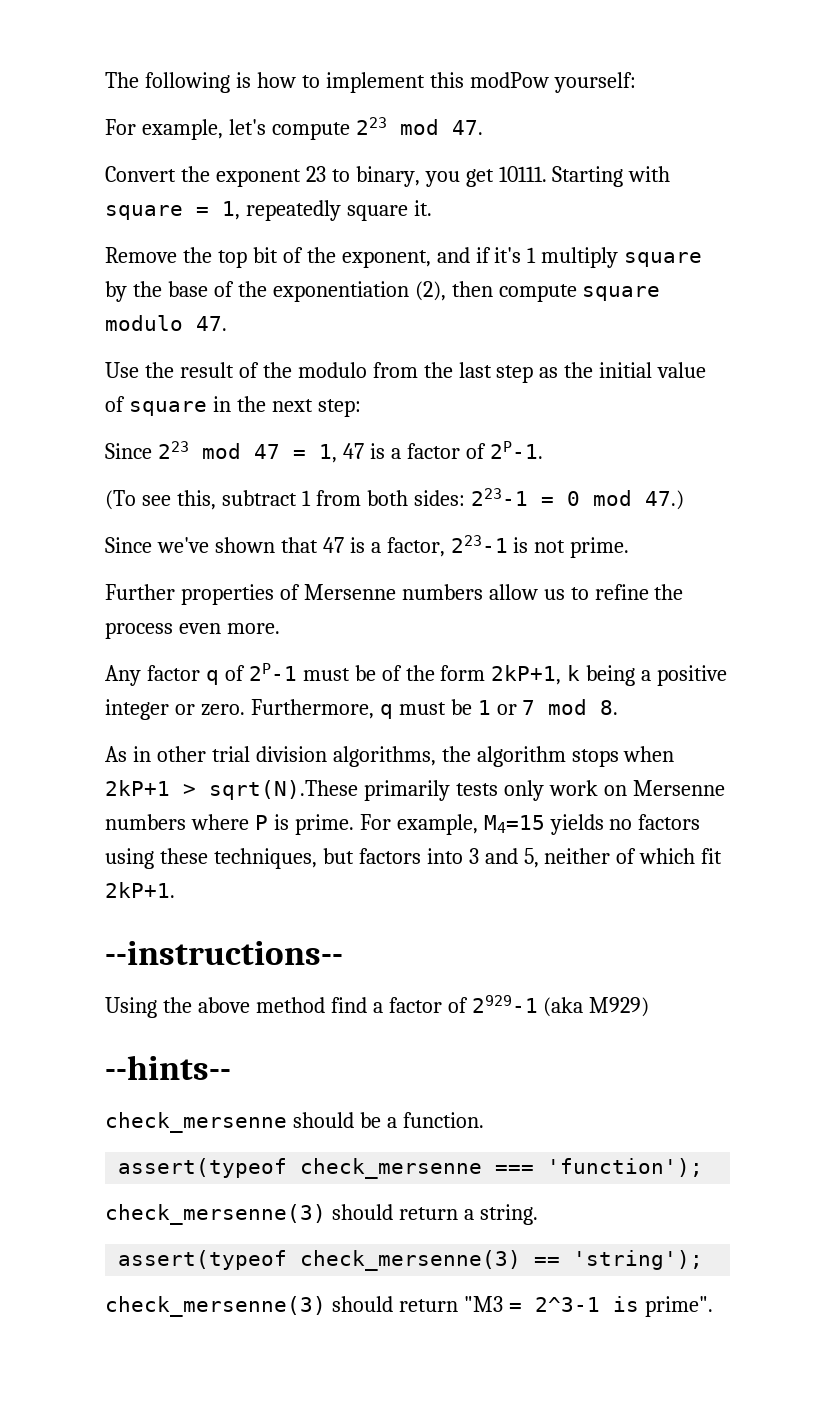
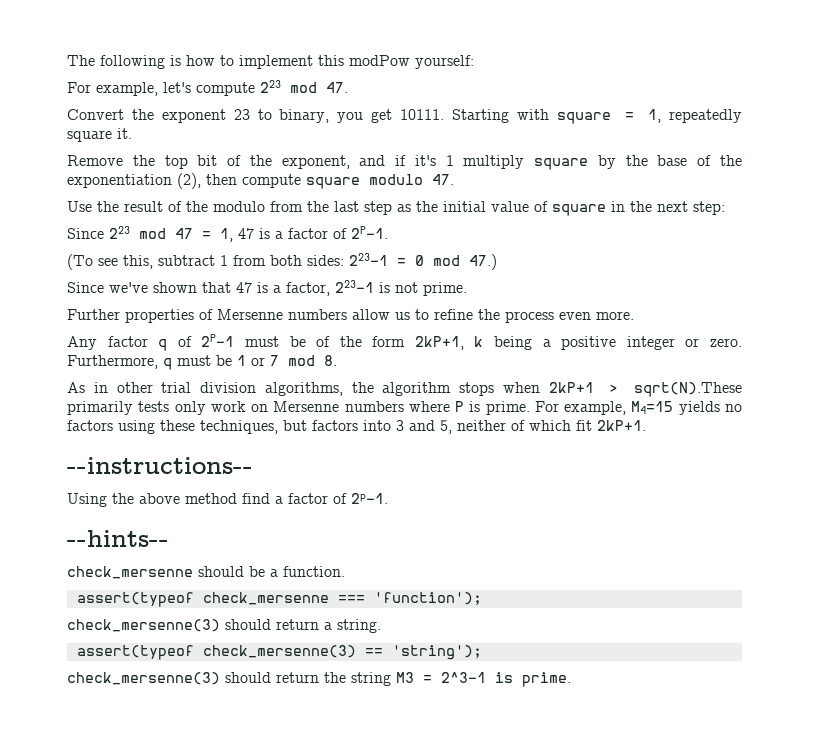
- Using the above method find a factor of 2929-1 (aka M929)
+ Using the above method find a factor of 2p-1.
- check_mersenne(3) should return "M3 = 2^3-1 is prime".
+ check_mersenne(3) should return the string M3 = 2^3-1 is prime.

